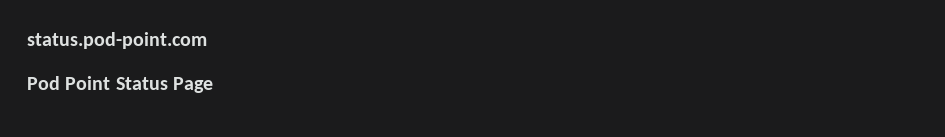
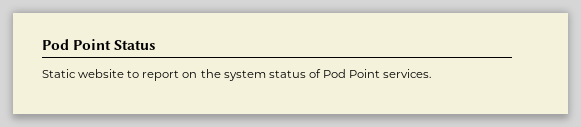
- status.pod-point.com
- Pod Point Status Page
+ Pod Point Status
+ Static website to report on the system status of Pod Point services.

